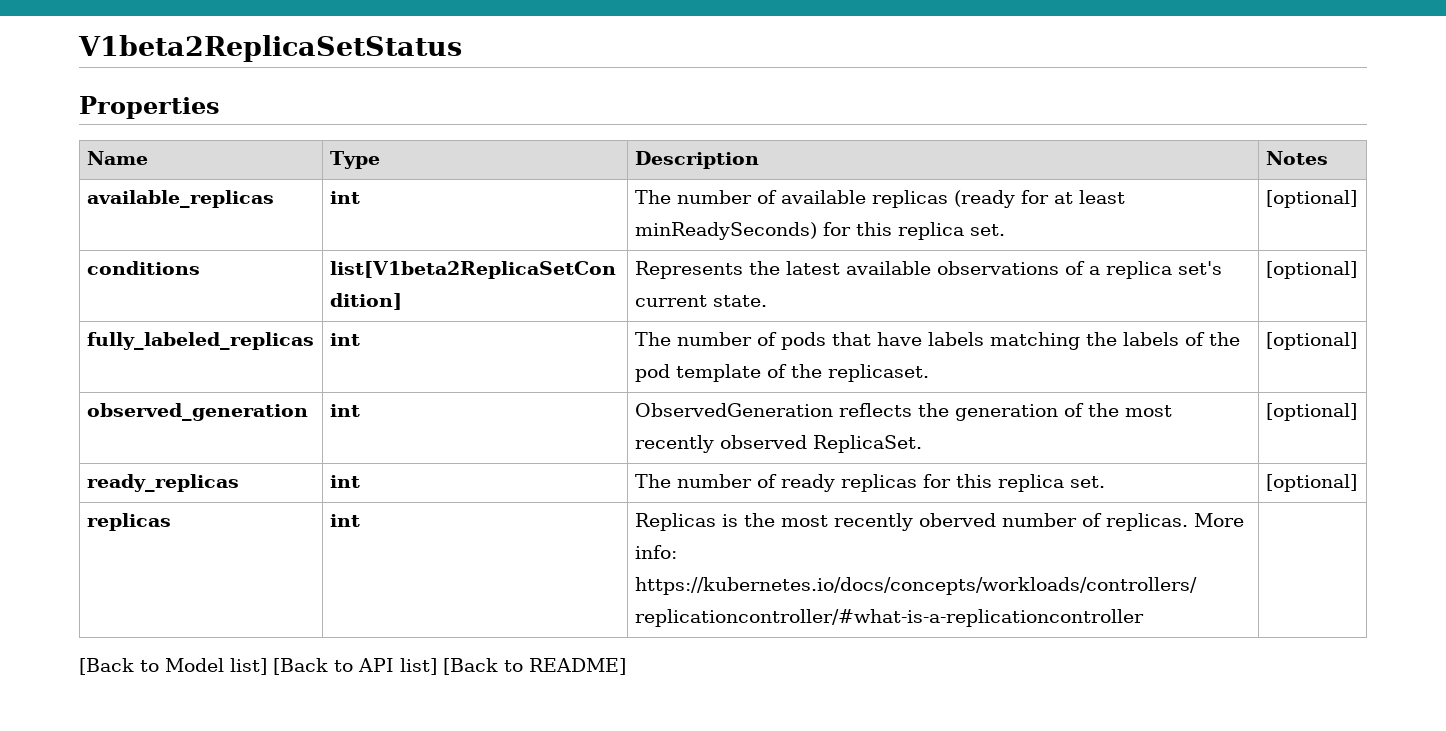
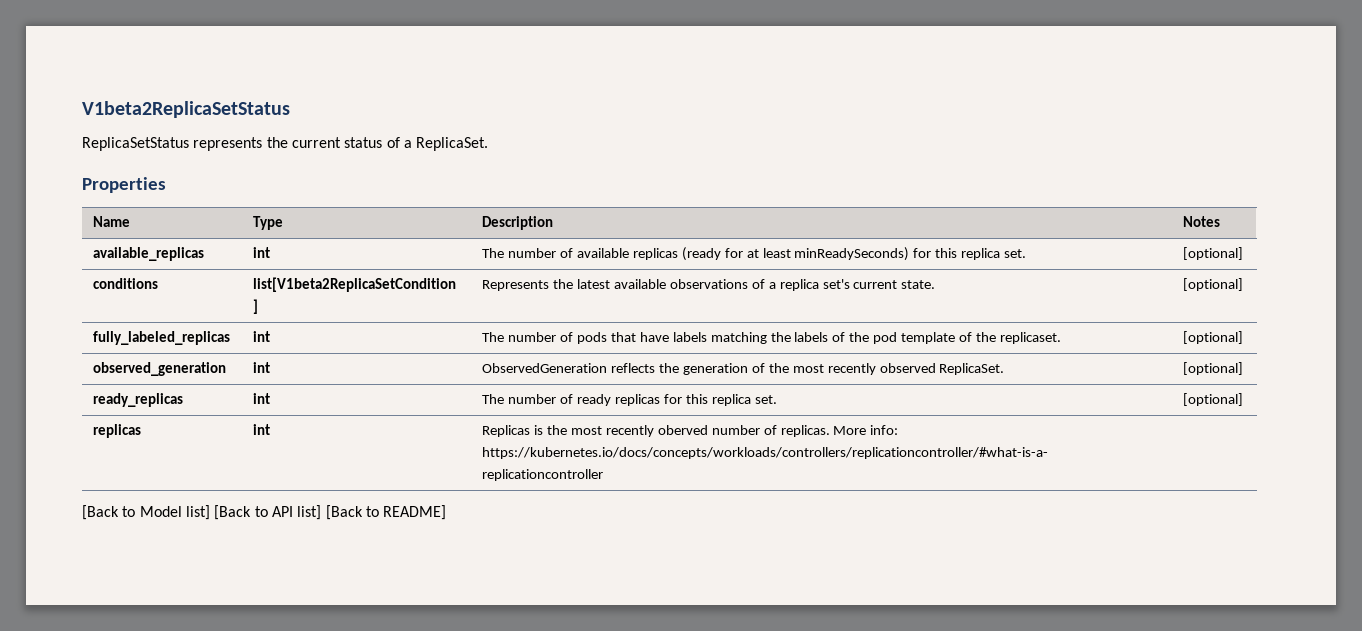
+ ReplicaSetStatus represents the current status of a ReplicaSet.

